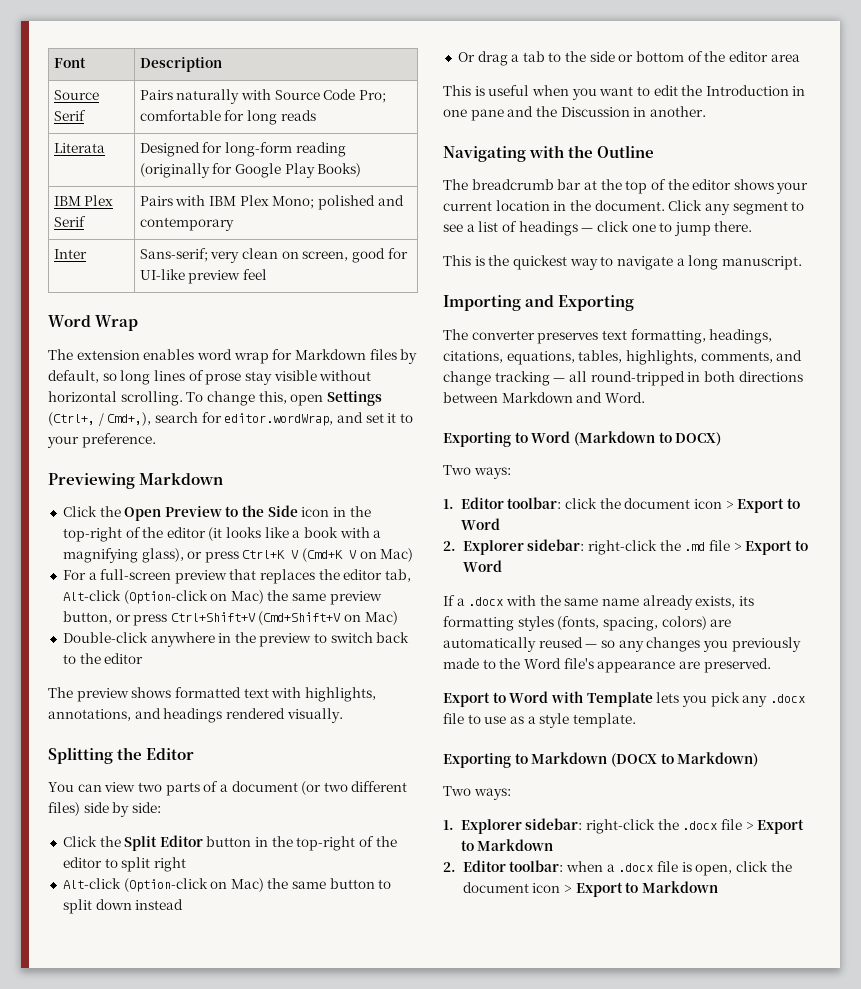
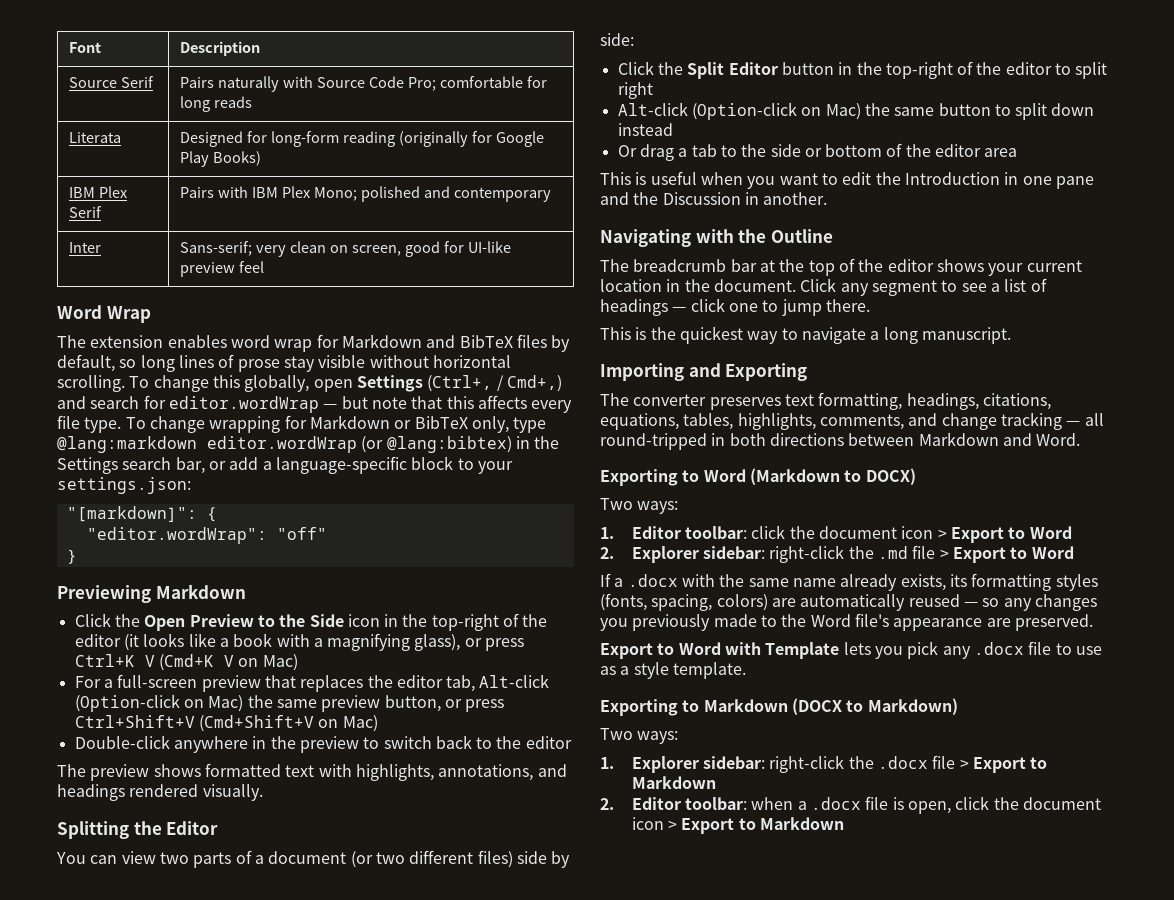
- The extension enables word wrap for Markdown files by default, so long lines of prose stay visible without horizontal scrolling.
+ The extension enables word wrap for Markdown and BibTeX files by default, so long lines of prose stay visible without horizontal scrolling.
- To change this, open Settings (Ctrl+, / Cmd+,), search for editor.wordWrap, and set it to your preference.
+ To change this globally, open Settings (Ctrl+, / Cmd+,) and search for editor.wordWrap — but note that this affects every file type. To change wrapping for Markdown or BibTeX only, type @lang:markdown editor.wordWrap (or @lang:bibtex) in the Settings search bar, or add a language-specific block to your settings.json:
+ "[markdown]": {
+ "editor.wordWrap": "off"
+ }

